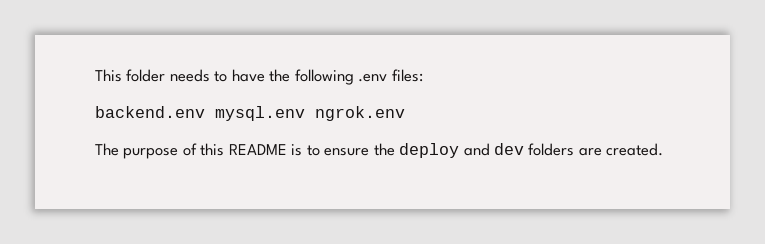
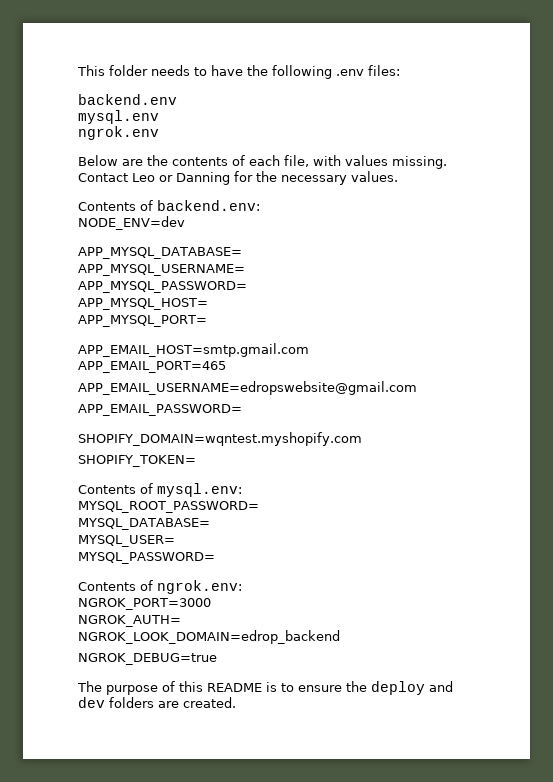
- backend.env mysql.env ngrok.env
+ backend.env
+ mysql.env
+ ngrok.env
+ Below are the contents of each file, with values missing. Contact Leo or Danning for the necessary values.
+ Contents of backend.env:
+ NODE_ENV=dev
+ APP_MYSQL_DATABASE=
+ APP_MYSQL_USERNAME=
+ APP_MYSQL_PASSWORD=
+ APP_MYSQL_HOST=
+ APP_MYSQL_PORT=
+ APP_EMAIL_HOST=smtp.gmail.com
+ APP_EMAIL_PORT=465
+ APP_EMAIL_USERNAME=edropswebsite@gmail.com
+ APP_EMAIL_PASSWORD=
+ SHOPIFY_DOMAIN=wqntest.myshopify.com
+ SHOPIFY_TOKEN=
+ Contents of mysql.env:
+ MYSQL_ROOT_PASSWORD=
+ MYSQL_DATABASE=
+ MYSQL_USER=
+ MYSQL_PASSWORD=
+ Contents of ngrok.env:
+ NGROK_PORT=3000
+ NGROK_AUTH=
+ NGROK_LOOK_DOMAIN=edrop_backend
+ NGROK_DEBUG=true

